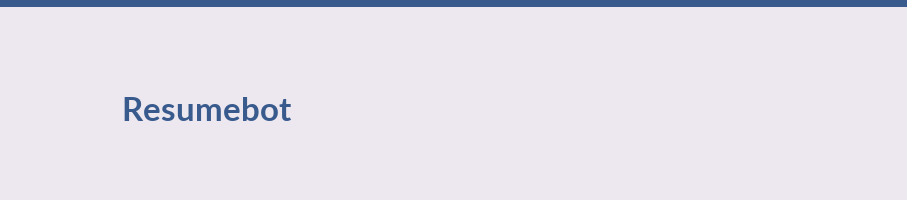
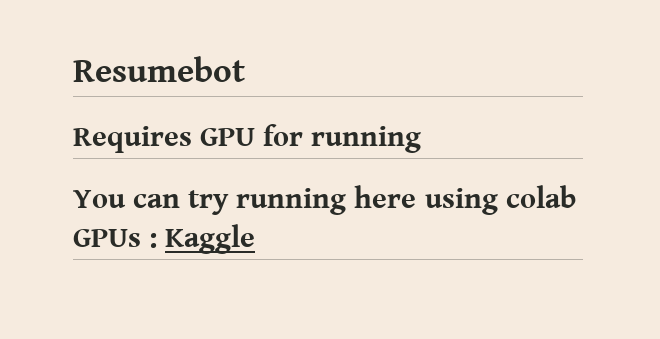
+ Requires GPU for running
+ You can try running here using colab GPUs : Kaggle

